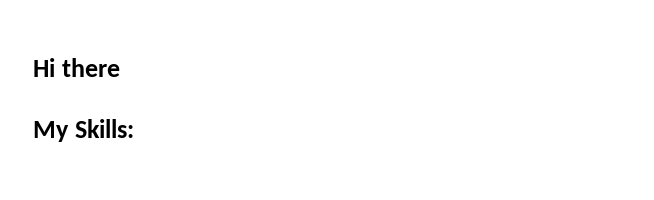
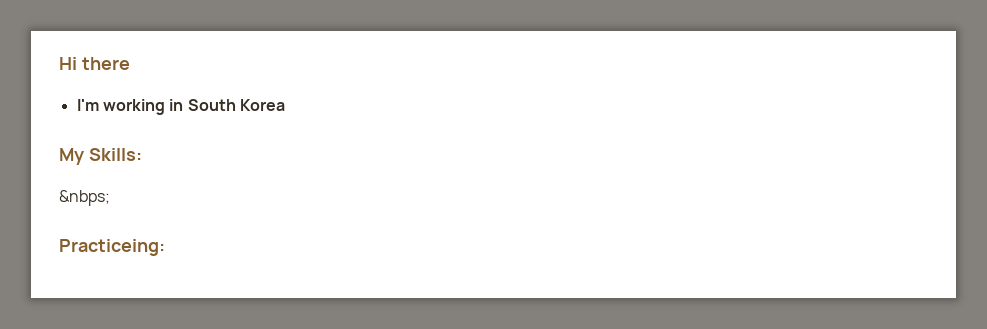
+ I'm working in South Korea
+ &nbps;
+ Practiceing:

